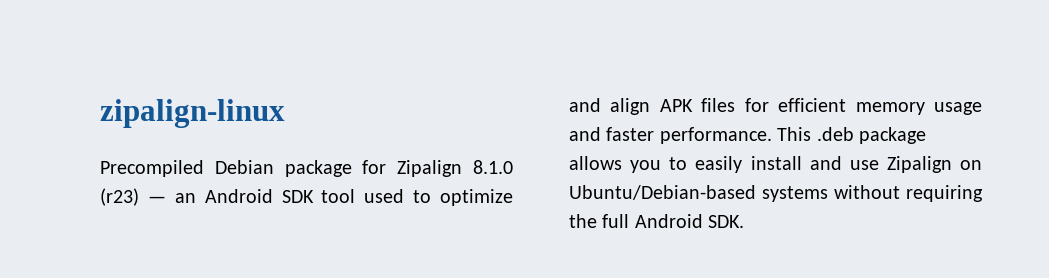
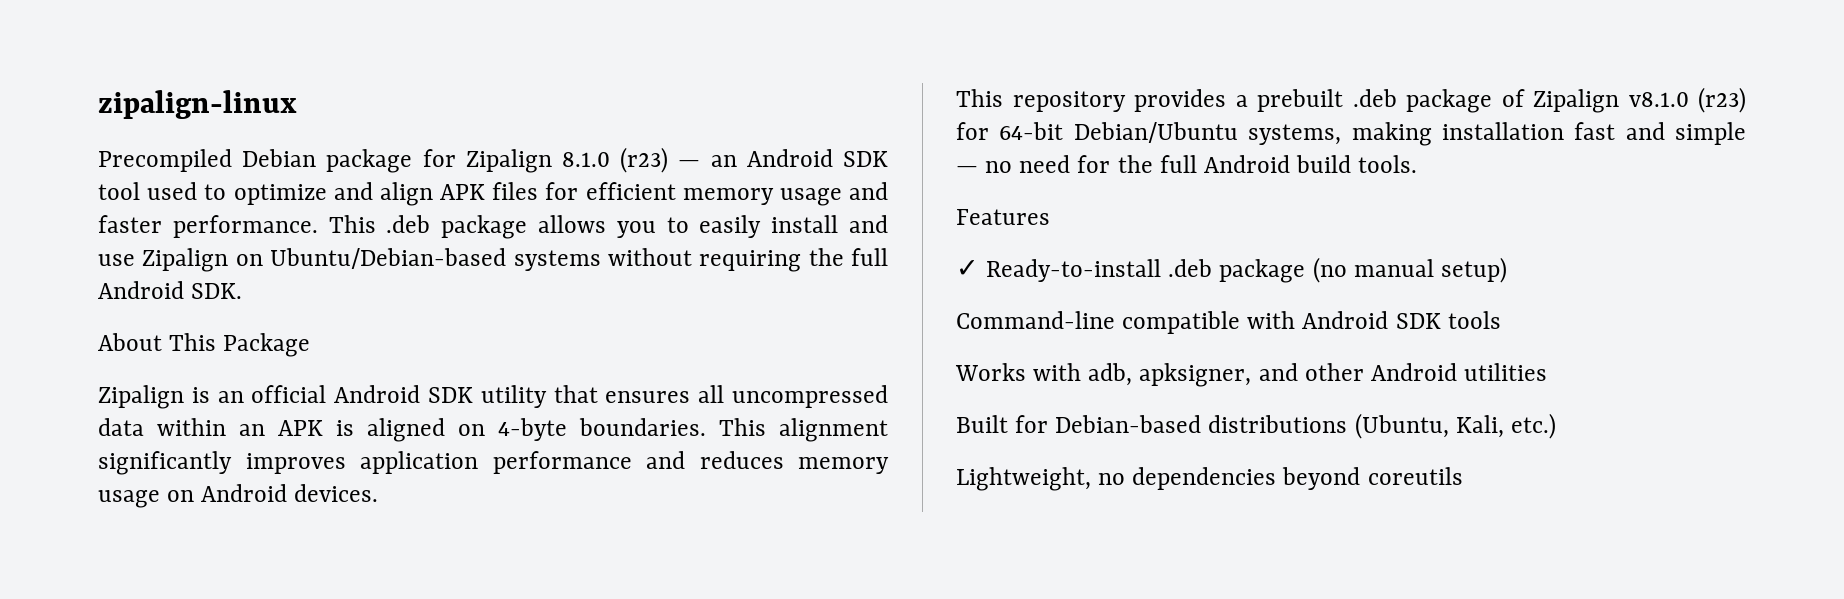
+ About This Package
+ Zipalign is an official Android SDK utility that ensures all uncompressed data within an APK is aligned on 4-byte boundaries. This alignment significantly improves application performance and reduces memory usage on Android devices.
+ This repository provides a prebuilt .deb package of Zipalign v8.1.0 (r23) for 64-bit Debian/Ubuntu systems, making installation fast and simple — no need for the full Android build tools.
+ Features
+ ✓ Ready-to-install .deb package (no manual setup)
+ Command-line compatible with Android SDK tools
+ Works with adb, apksigner, and other Android utilities
+ Built for Debian-based distributions (Ubuntu, Kali, etc.)
+ Lightweight, no dependencies beyond coreutils

